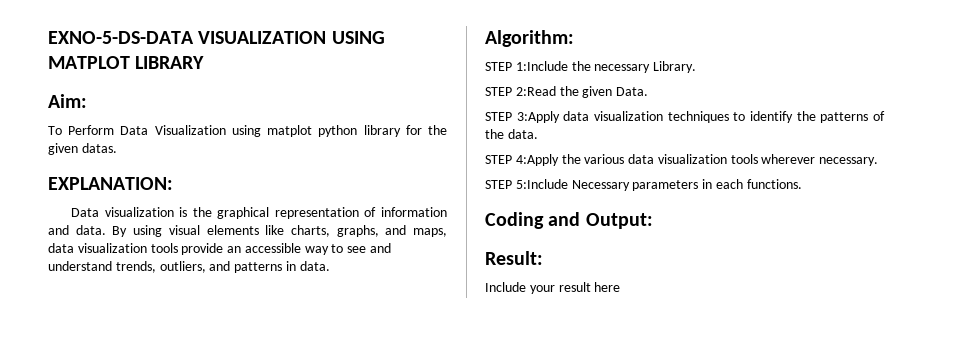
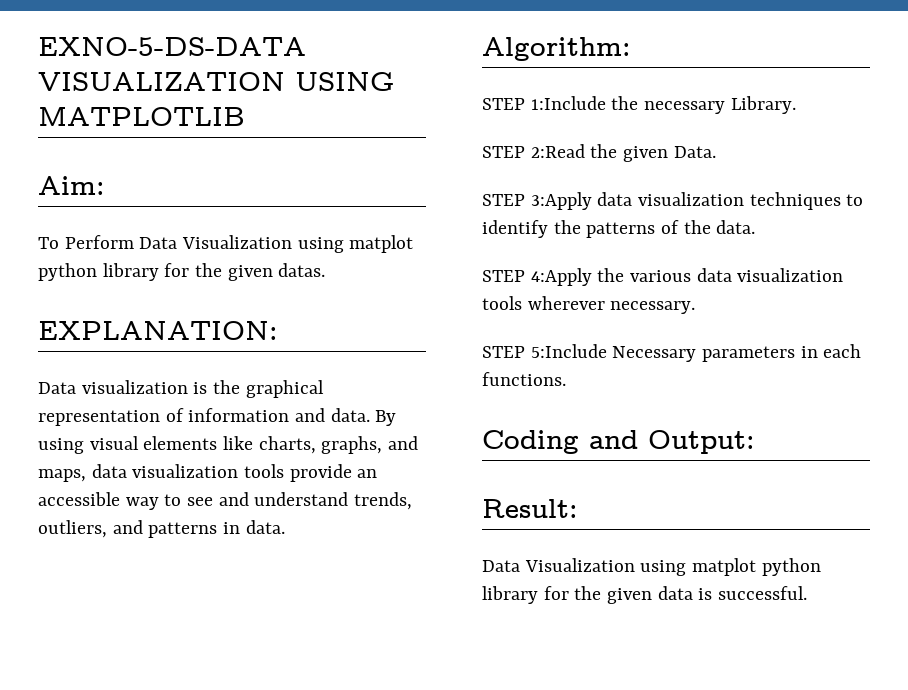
- EXNO-5-DS-DATA VISUALIZATION USING MATPLOT LIBRARY
+ EXNO-5-DS-DATA VISUALIZATION USING MATPLOTLIB
- Include your result here
+ Data Visualization using matplot python library for the given data is successful.

